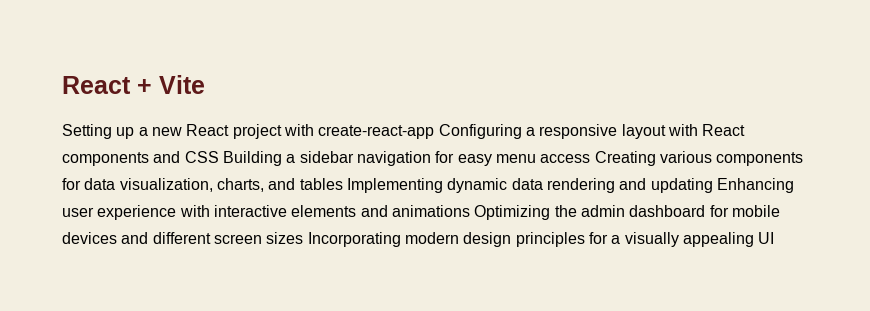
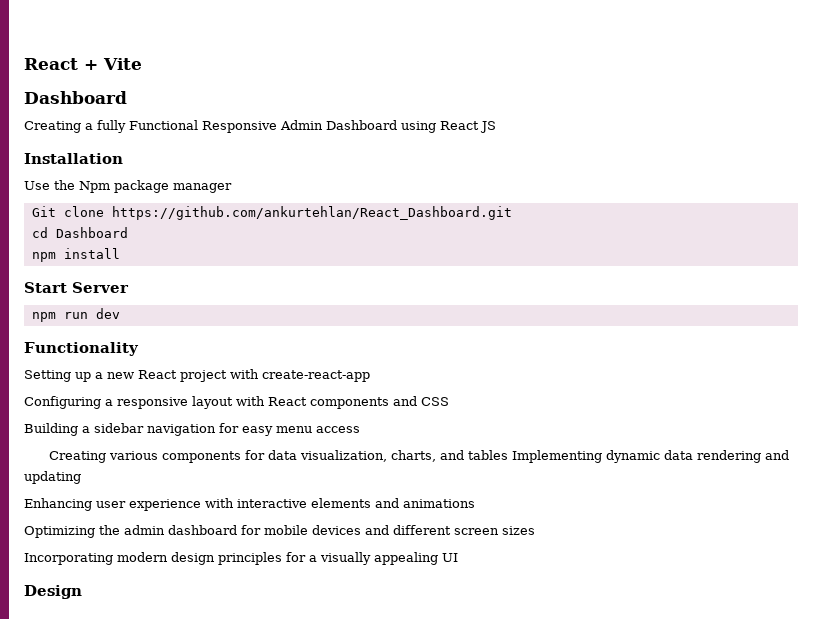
  React + Vite
+ Dashboard
+ Creating a fully Functional Responsive Admin Dashboard using React JS
+ Installation
+ Use the Npm package manager
+ Git clone https://github.com/ankurtehlan/React_Dashboard.git
+ cd Dashboard
+ npm install
+ Start Server
+ npm run dev
+ Functionality
- Setting up a new React project with create-react-app Configuring a responsive layout with React components and CSS Building a sidebar navigation for easy menu access Creating various components for data visualization, charts, and tables Implementing dynamic data rendering and updating Enhancing user experience with interactive elements and animations Optimizing the admin dashboard for mobile devices and different screen sizes Incorporating modern design principles for a visually appealing UI
+ Setting up a new React project with create-react-app
+ Configuring a responsive layout with React components and CSS
+ Building a sidebar navigation for easy menu access
+ Creating various components for data visualization, charts, and tables Implementing dynamic data rendering and updating
+ Enhancing user experience with interactive elements and animations
+ Optimizing the admin dashboard for mobile devices and different screen sizes
+ Incorporating modern design principles for a visually appealing UI
+ Design

